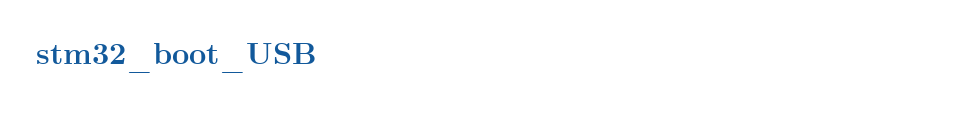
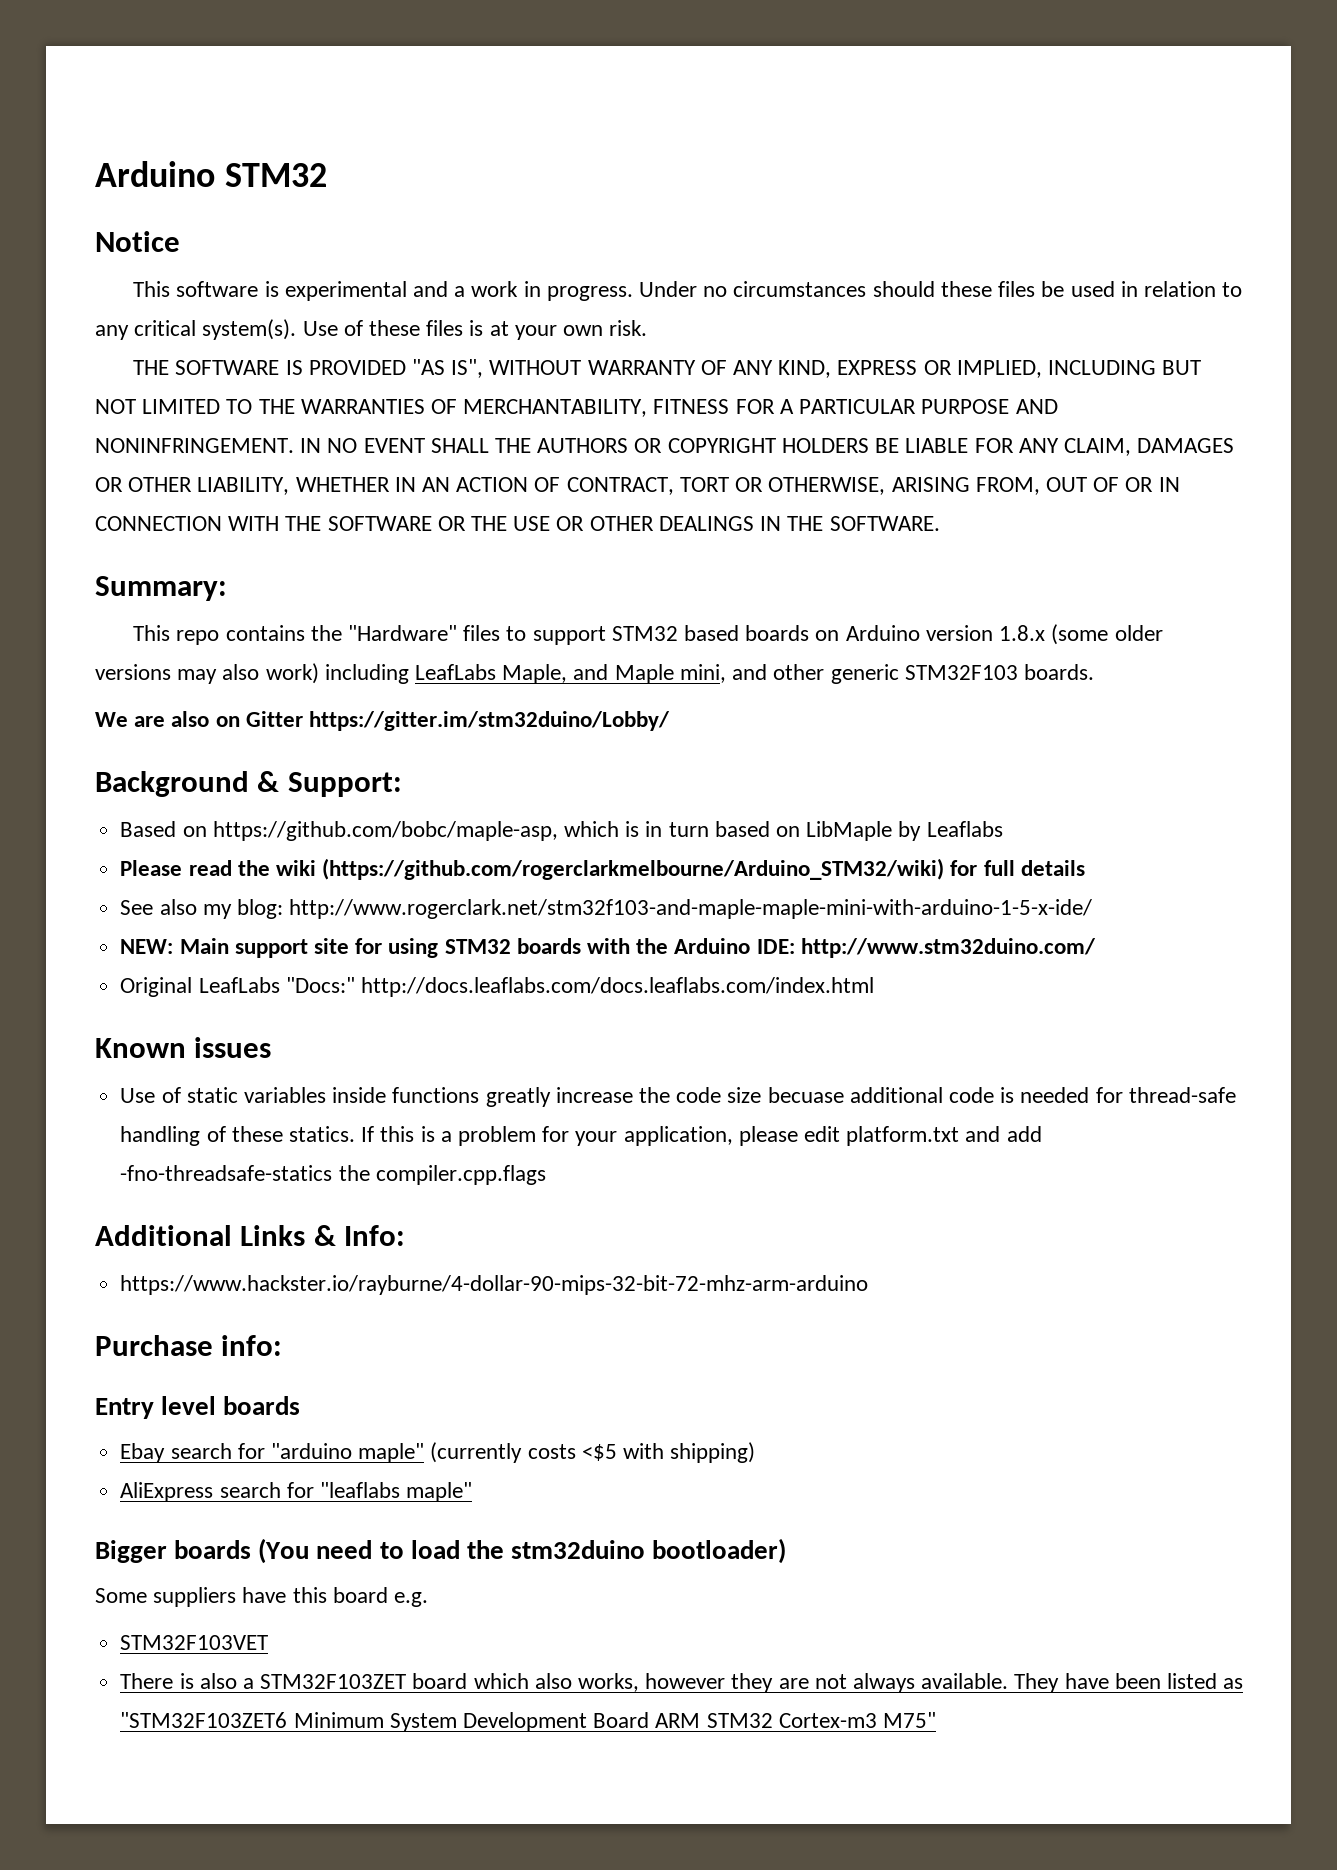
- stm32_boot_USB
+ Arduino STM32
+ Notice
+ This software is experimental and a work in progress. Under no circumstances should these files be used in relation to any critical system(s). Use of these files is at your own risk.
+ THE SOFTWARE IS PROVIDED "AS IS", WITHOUT WARRANTY OF ANY KIND, EXPRESS OR IMPLIED, INCLUDING BUT NOT LIMITED TO THE WARRANTIES OF MERCHANTABILITY, FITNESS FOR A PARTICULAR PURPOSE AND NONINFRINGEMENT. IN NO EVENT SHALL THE AUTHORS OR COPYRIGHT HOLDERS BE LIABLE FOR ANY CLAIM, DAMAGES OR OTHER LIABILITY, WHETHER IN AN ACTION OF CONTRACT, TORT OR OTHERWISE, ARISING FROM, OUT OF OR IN CONNECTION WITH THE SOFTWARE OR THE USE OR OTHER DEALINGS IN THE SOFTWARE.
+ Summary:
+ This repo contains the "Hardware" files to support STM32 based boards on Arduino version 1.8.x (some older versions may also work) including LeafLabs Maple, and Maple mini, and other generic STM32F103 boards.
+ We are also on Gitter https://gitter.im/stm32duino/Lobby/
+ Background & Support:
+ Based on https://github.com/bobc/maple-asp, which is in turn based on LibMaple by Leaflabs
+ Please read the wiki (https://github.com/rogerclarkmelbourne/Arduino_STM32/wiki) for full details
+ See also my blog: http://www.rogerclark.net/stm32f103-and-maple-maple-mini-with-arduino-1-5-x-ide/
+ NEW: Main support site for using STM32 boards with the Arduino IDE: http://www.stm32duino.com/
+ Original LeafLabs "Docs:" http://docs.leaflabs.com/docs.leaflabs.com/index.html
+ Known issues
+ Use of static variables inside functions greatly increase the code size becuase additional code is needed for thread-safe handling of these statics. If this is a problem for your application, please edit platform.txt and add -fno-threadsafe-statics the compiler.cpp.flags
+ Additional Links & Info:
+ https://www.hackster.io/rayburne/4-dollar-90-mips-32-bit-72-mhz-arm-arduino
+ Purchase info:
+ Entry level boards
+ Ebay search for "arduino maple" (currently costs <$5 with shipping)
+ AliExpress search for "leaflabs maple"
+ Bigger boards (You need to load the stm32duino bootloader)
+ Some suppliers have this board e.g.
+ STM32F103VET
+ There is also a STM32F103ZET board which also works, however they are not always available. They have been listed as "STM32F103ZET6 Minimum System Development Board ARM STM32 Cortex-m3 M75"

